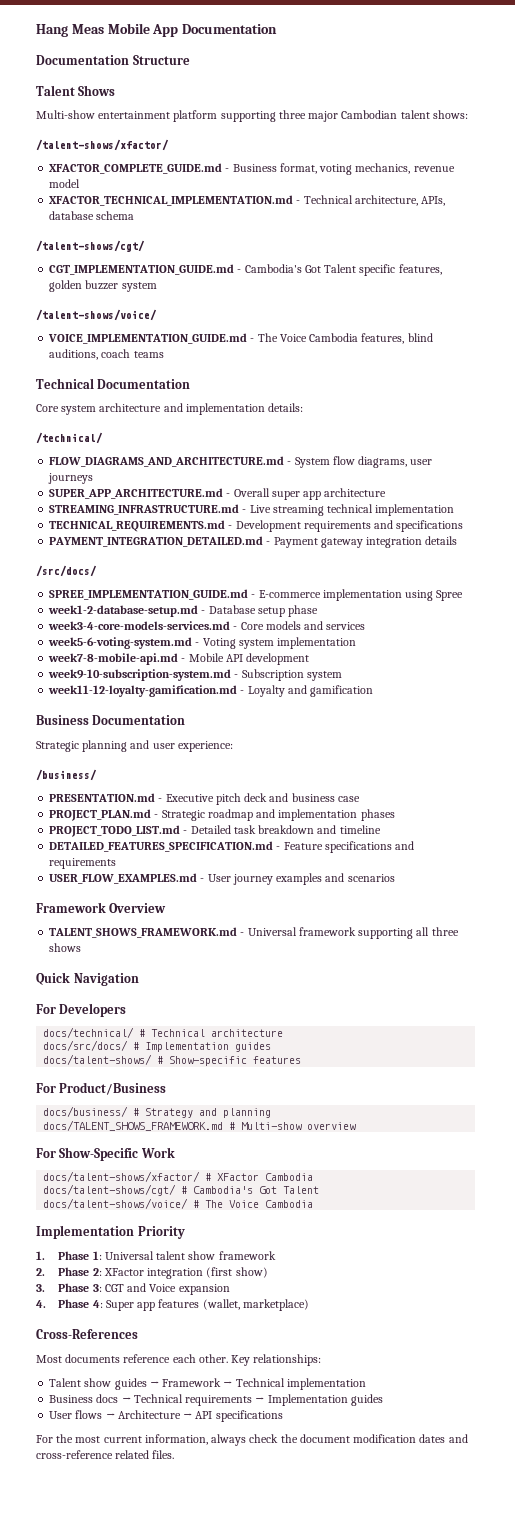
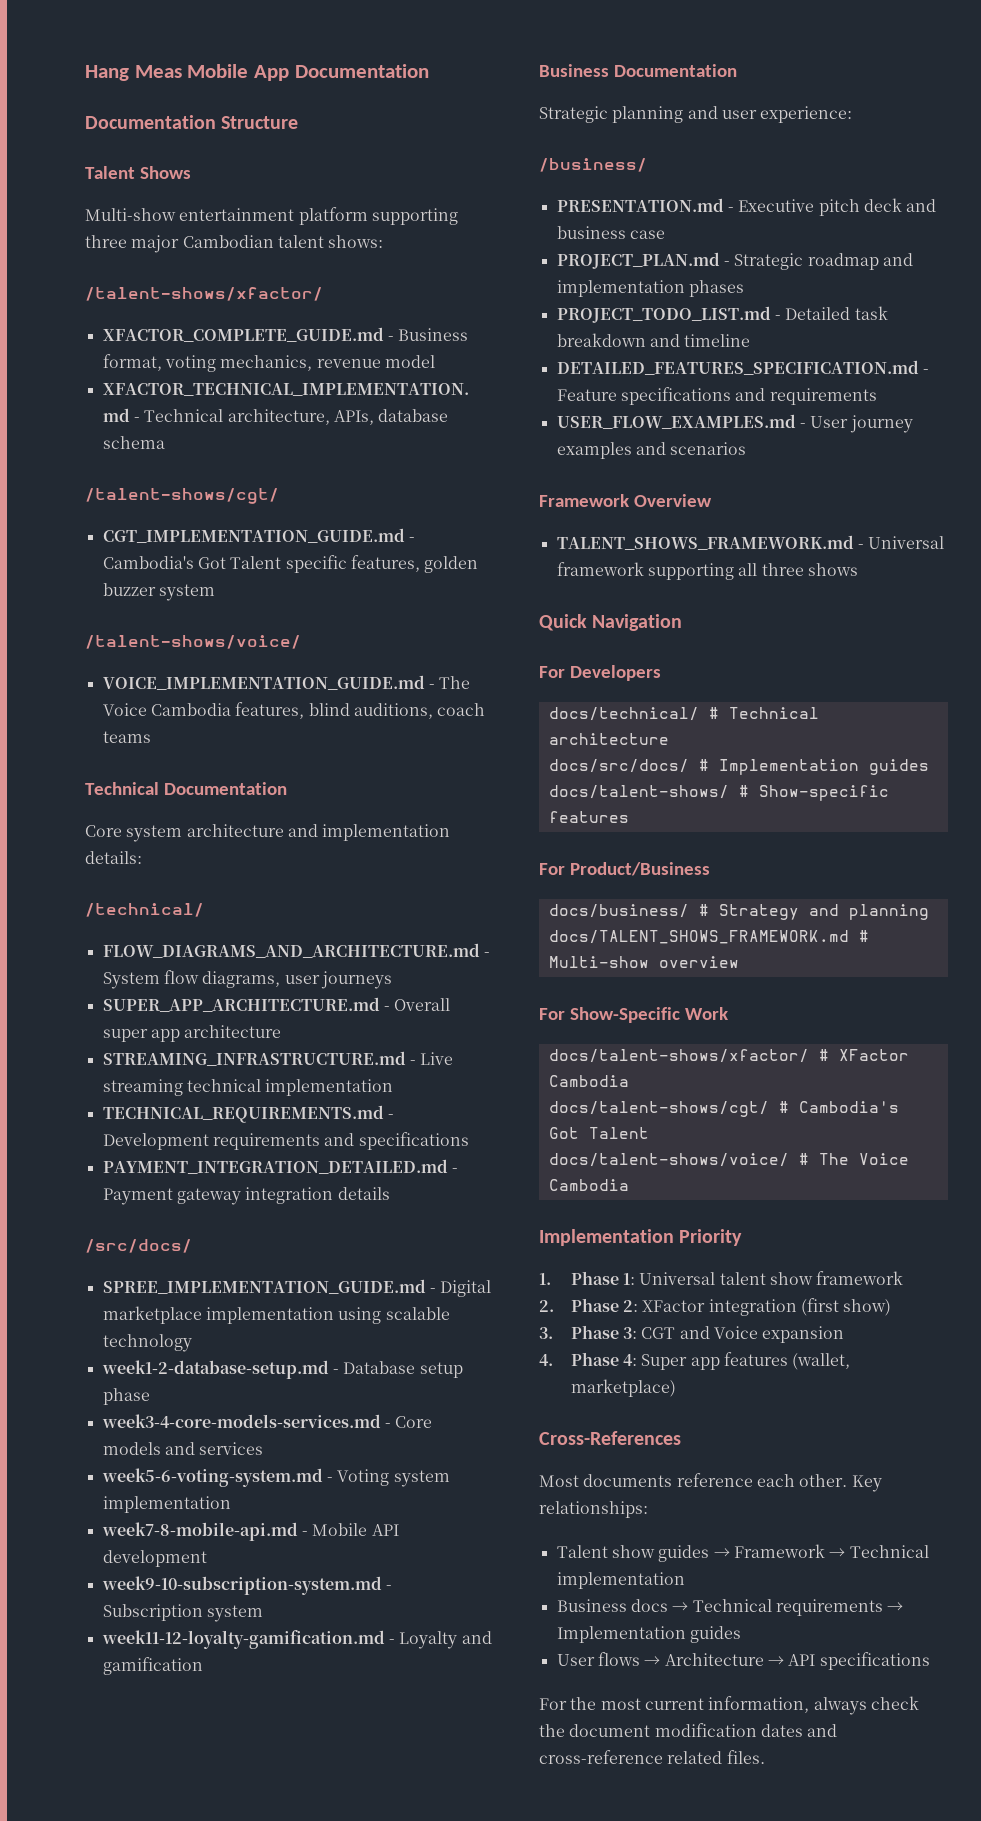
- SPREE_IMPLEMENTATION_GUIDE.md - E-commerce implementation using Spree
+ SPREE_IMPLEMENTATION_GUIDE.md - Digital marketplace implementation using scalable technology

